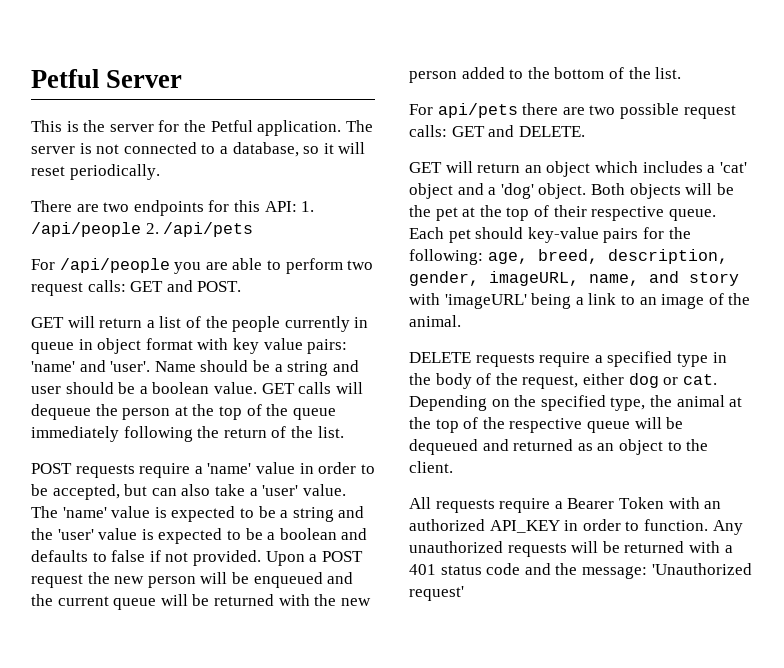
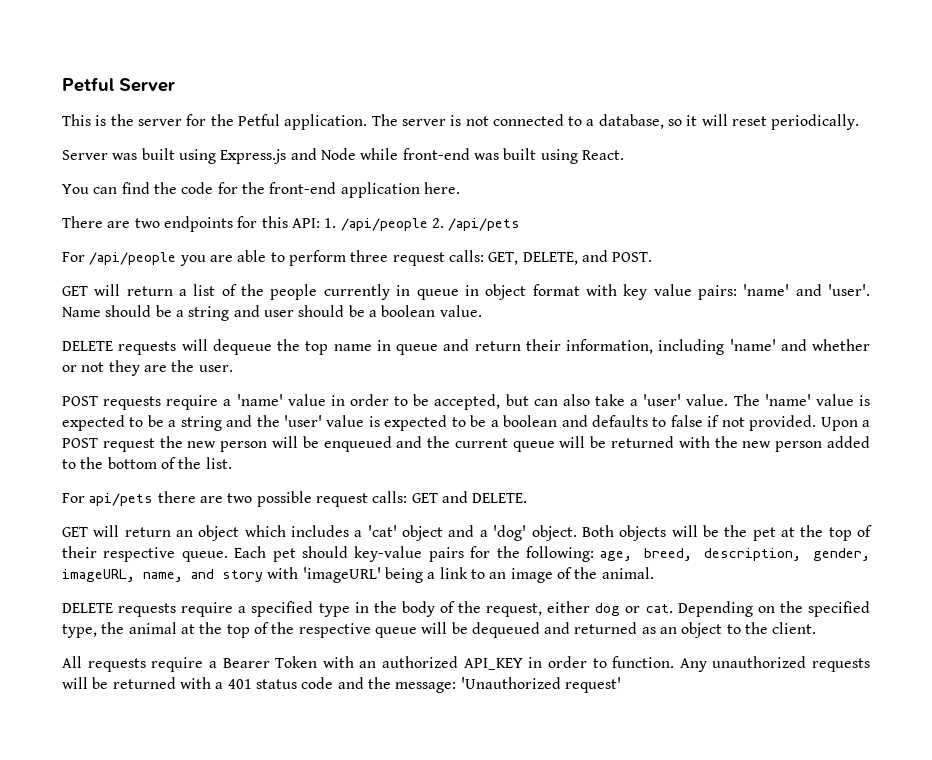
+ Server was built using Express.js and Node while front-end was built using React.
+ You can find the code for the front-end application here.
- For /api/people you are able to perform two request calls: GET and POST.
+ For /api/people you are able to perform three request calls: GET, DELETE, and POST.
- Name should be a string and user should be a boolean value. GET calls will dequeue the person at the top of the queue immediately following the return of the list.
+ Name should be a string and user should be a boolean value.
+ DELETE requests will dequeue the top name in queue and return their information, including 'name' and whether or not they are the user.

